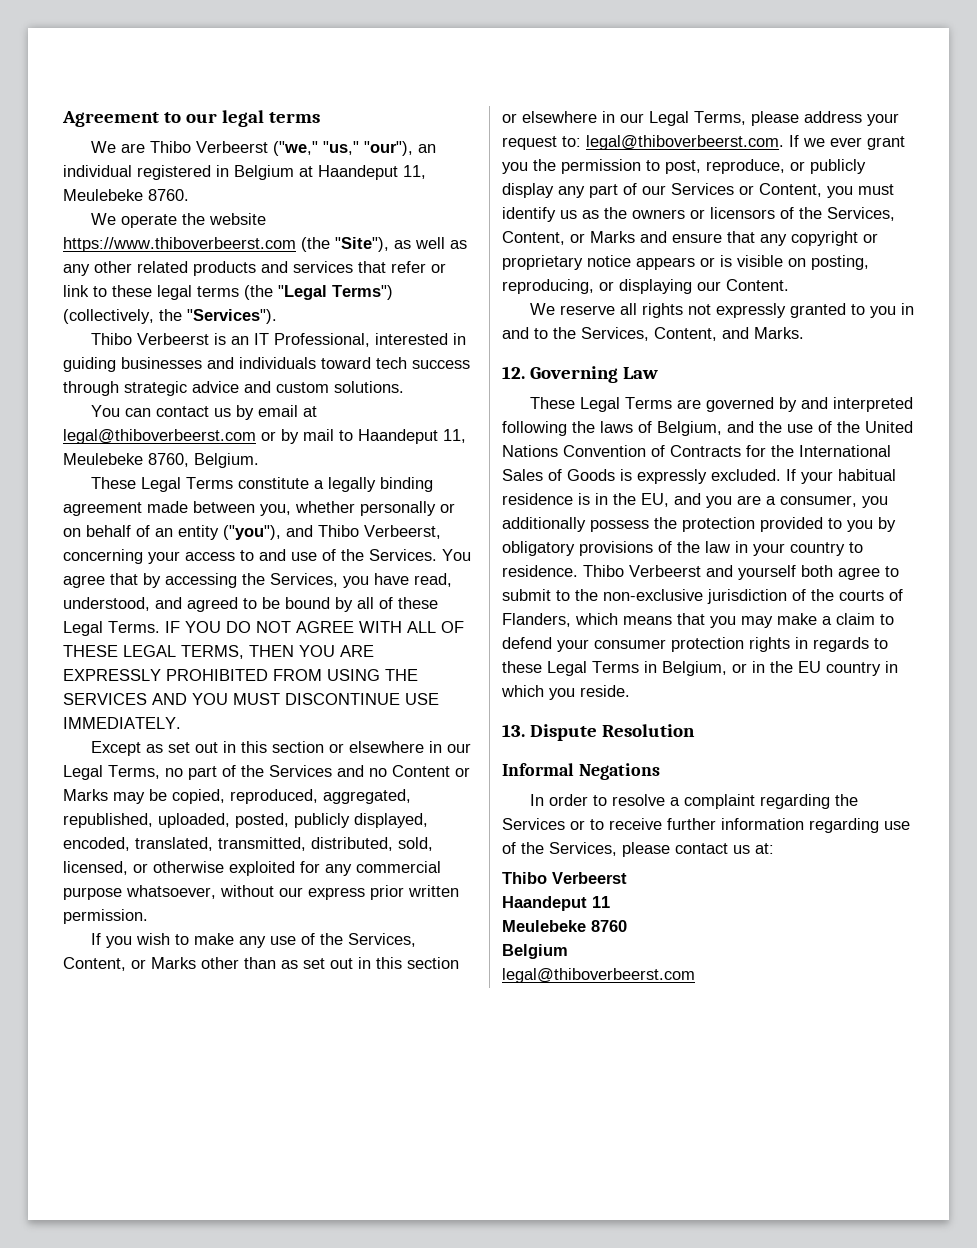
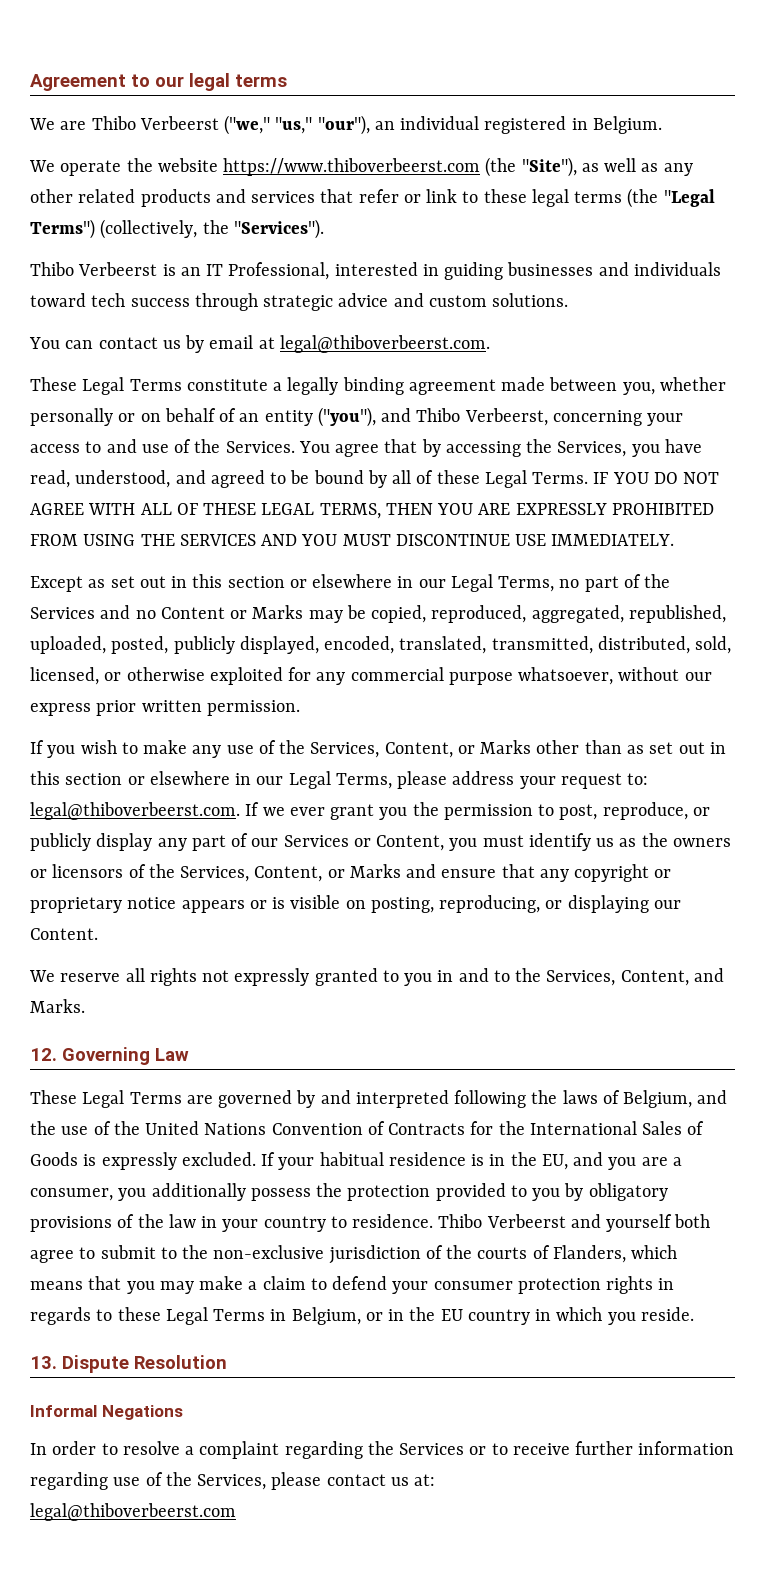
- We are Thibo Verbeerst ("we," "us," "our"), an individual registered in Belgium at Haandeput 11, Meulebeke 8760.
+ We are Thibo Verbeerst ("we," "us," "our"), an individual registered in Belgium.
- You can contact us by email at legal@thiboverbeerst.com or by mail to Haandeput 11, Meulebeke 8760, Belgium.
+ You can contact us by email at legal@thiboverbeerst.com.
  In order to resolve a complaint regarding the Services or to receive further information regarding use of the Services, please contact us at:
- Thibo Verbeerst
- Haandeput 11
- Meulebeke 8760
- Belgium

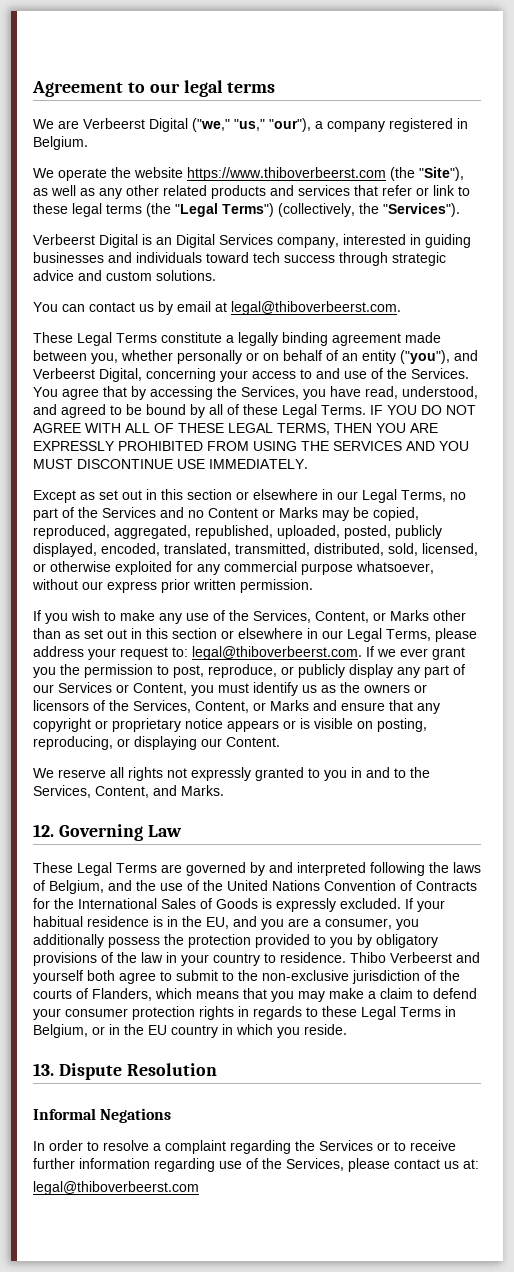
- We are Thibo Verbeerst ("we," "us," "our"), an individual registered in Belgium.
+ We are Verbeerst Digital ("we," "us," "our"), a company registered in Belgium.
- Thibo Verbeerst is an IT Professional, interested in guiding businesses and individuals toward tech success through strategic advice and custom solutions.
+ Verbeerst Digital is an Digital Services company, interested in guiding businesses and individuals toward tech success through strategic advice and custom solutions.
- These Legal Terms constitute a legally binding agreement made between you, whether personally or on behalf of an entity ("you"), and Thibo Verbeerst, concerning your access to and use of the Services.
+ These Legal Terms constitute a legally binding agreement made between you, whether personally or on behalf of an entity ("you"), and Verbeerst Digital, concerning your access to and use of the Services.

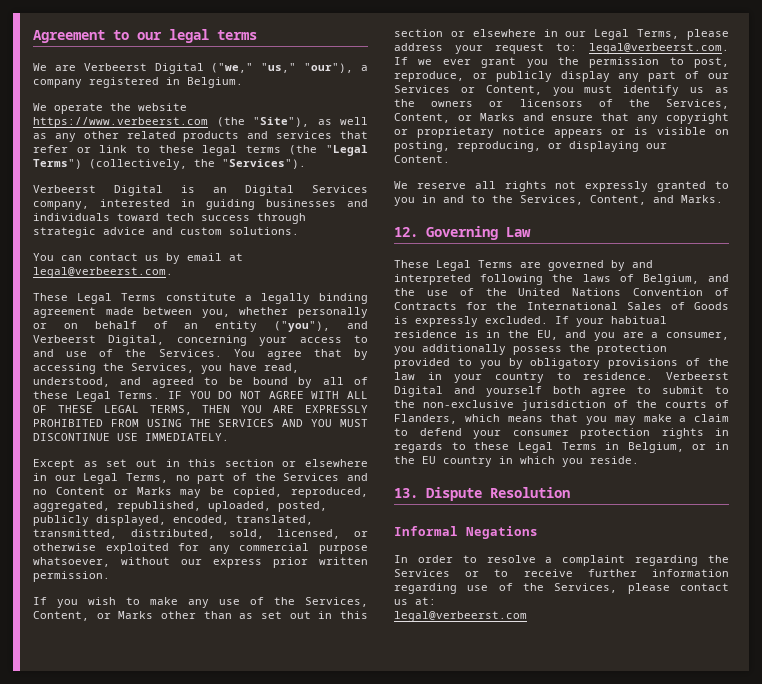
- We operate the website https://www.thiboverbeerst.com (the "Site"), as well as any other related products and services that refer or link to these legal terms (the "Legal Terms") (collectively, the "Services").
+ We operate the website https://www.verbeerst.com (the "Site"), as well as any other related products and services that refer or link to these legal terms (the "Legal Terms") (collectively, the "Services").
- You can contact us by email at legal@thiboverbeerst.com.
+ You can contact us by email at legal@verbeerst.com.
- legal@thiboverbeerst.com. If we ever grant you the permission to post, reproduce, or publicly display any part of our Services or Content, you must identify us as the owners or licensors of the Services, Content, or Marks and ensure that any copyright or proprietary notice appears or is visible on posting, reproducing, or displaying our Content.
+ legal@verbeerst.com. If we ever grant you the permission to post, reproduce, or publicly display any part of our Services or Content, you must identify us as the owners or licensors of the Services, Content, or Marks and ensure that any copyright or proprietary notice appears or is visible on posting, reproducing, or displaying our Content.
- Thibo Verbeerst and yourself both agree to submit to the non-exclusive jurisdiction of the courts of Flanders, which means that you may make a claim to defend your consumer protection rights in regards to these Legal Terms in Belgium, or in the EU country in which you reside.
+ Verbeerst Digital and yourself both agree to submit to the non-exclusive jurisdiction of the courts of Flanders, which means that you may make a claim to defend your consumer protection rights in regards to these Legal Terms in Belgium, or in the EU country in which you reside.
- legal@thiboverbeerst.com
+ legal@verbeerst.com

